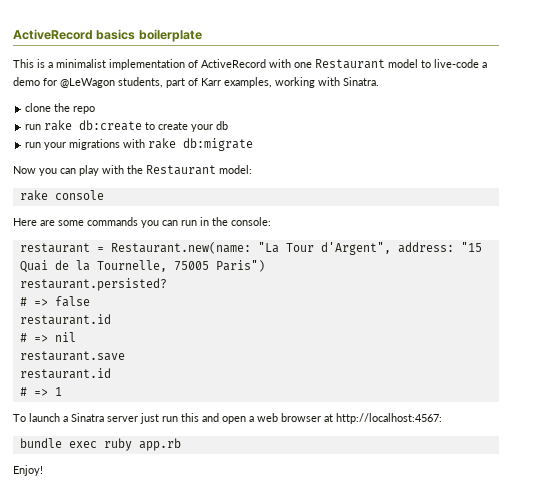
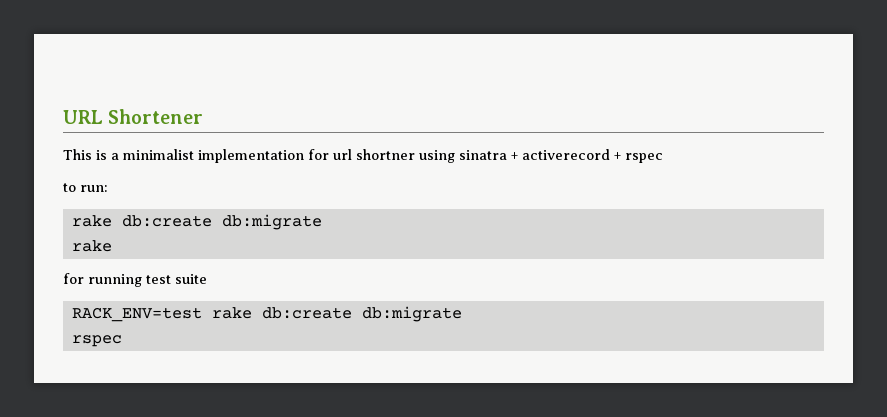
- ActiveRecord basics boilerplate
+ URL Shortener
- This is a minimalist implementation of ActiveRecord with one Restaurant model to live-code a demo for @LeWagon students, part of Karr examples, working with Sinatra.
- clone the repo
- run rake db:create to create your db
- run your migrations with rake db:migrate
- Now you can play with the Restaurant model:
- rake console
- Here are some commands you can run in the console:
- restaurant = Restaurant.new(name: "La Tour d'Argent", address: "15 Quai de la Tournelle, 75005 Paris")
- restaurant.persisted?
- # => false
- restaurant.id
- # => nil
- restaurant.save
- restaurant.id
- # => 1
- To launch a Sinatra server just run this and open a web browser at http://localhost:4567:
- bundle exec ruby app.rb
- Enjoy!
+ This is a minimalist implementation for url shortner using sinatra + activerecord + rspec
+ to run:
+ rake db:create db:migrate
+ rake
+ for running test suite
+ RACK_ENV=test rake db:create db:migrate
+ rspec

